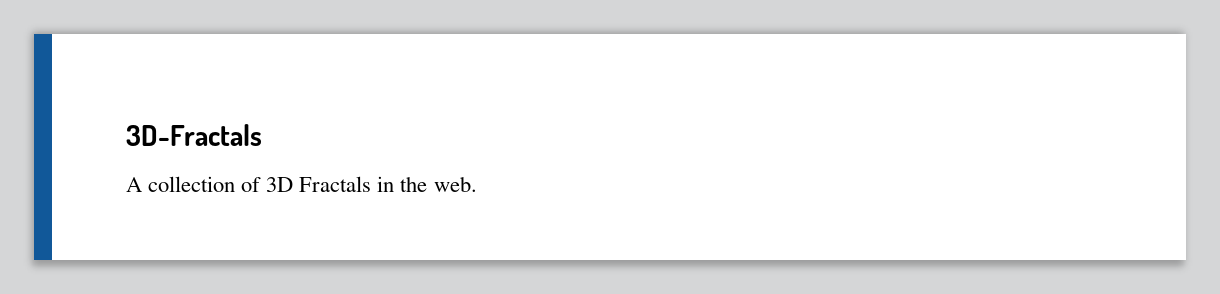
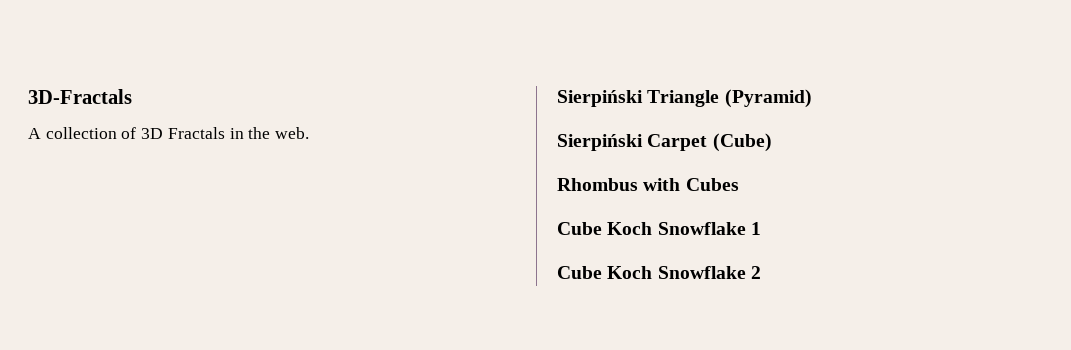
+ Sierpiński Triangle (Pyramid)
+ Sierpiński Carpet (Cube)
+ Rhombus with Cubes
+ Cube Koch Snowflake 1
+ Cube Koch Snowflake 2

